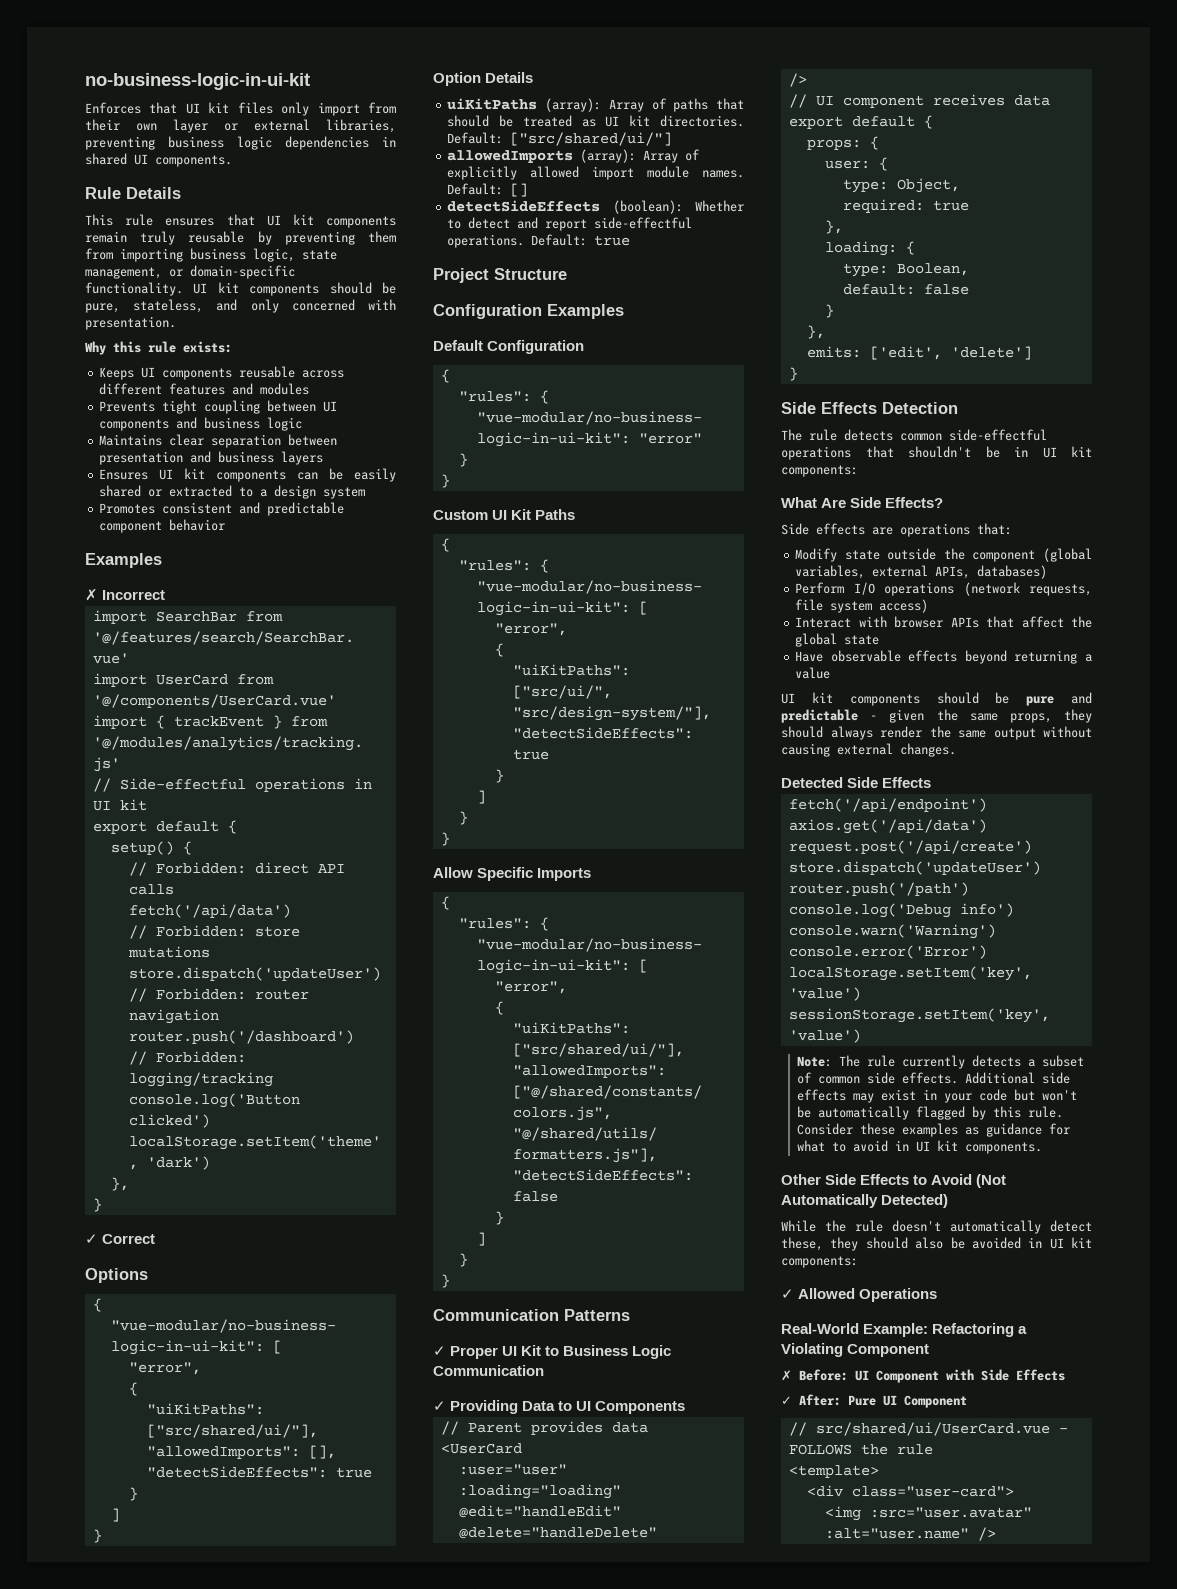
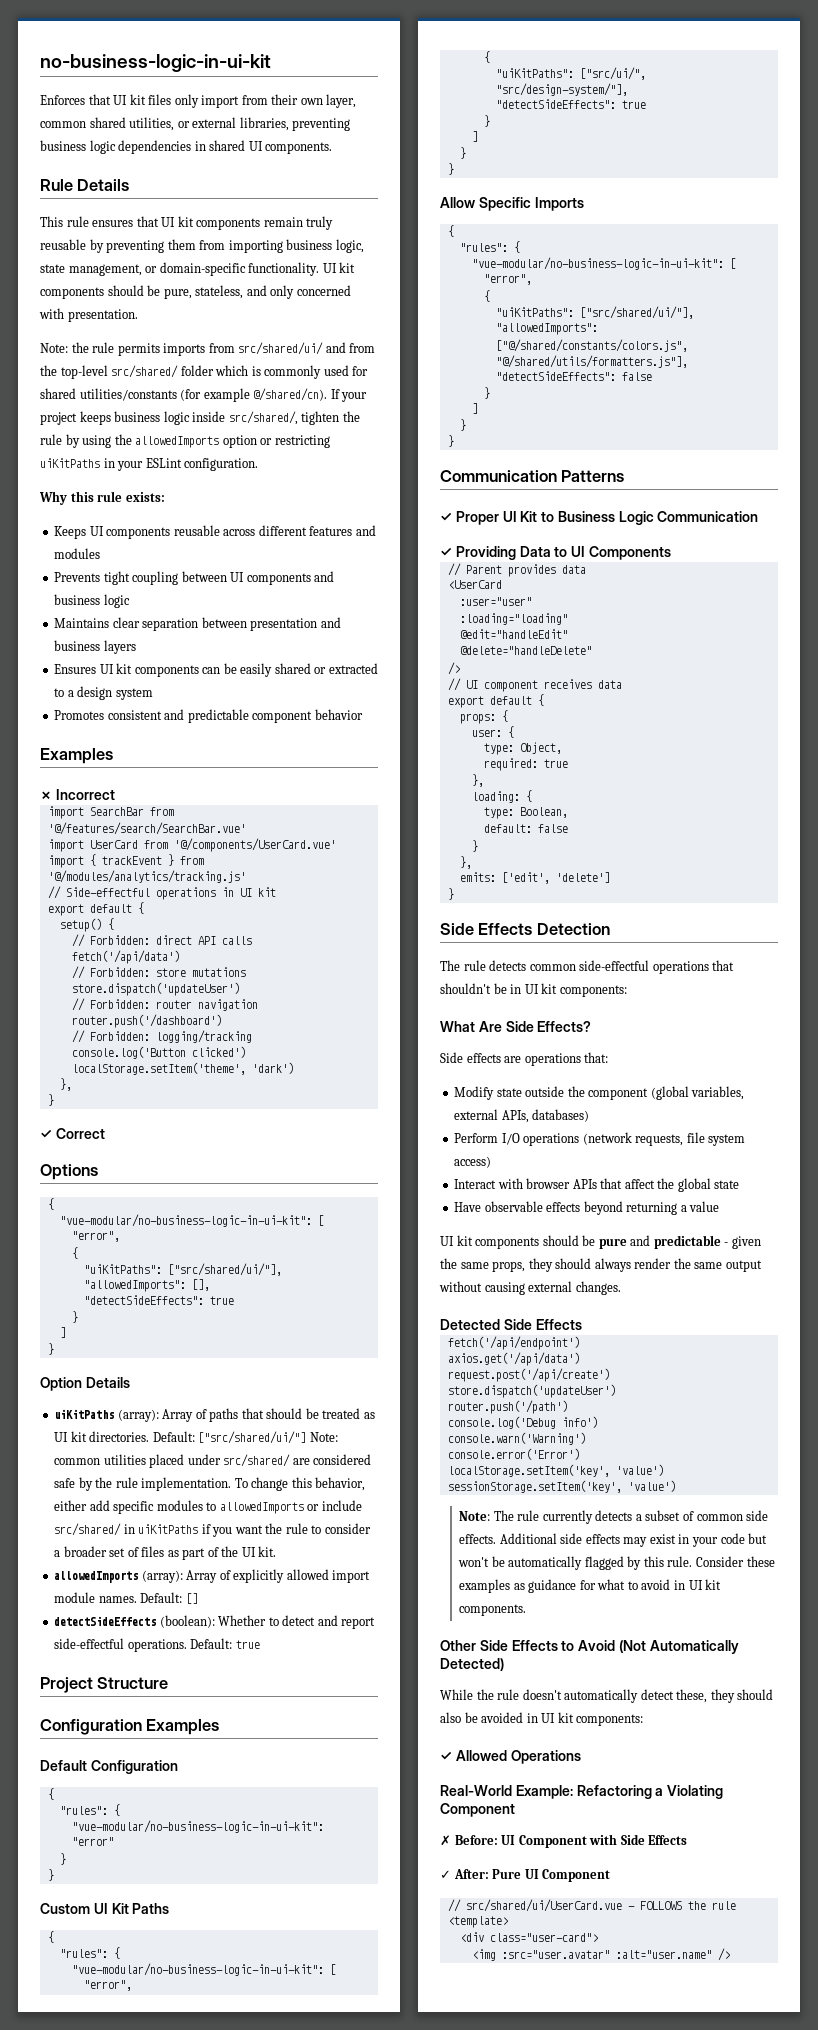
- Enforces that UI kit files only import from their own layer or external libraries, preventing business logic dependencies in shared UI components.
+ Enforces that UI kit files only import from their own layer, common shared utilities, or external libraries, preventing business logic dependencies in shared UI components.
+ Note: the rule permits imports from src/shared/ui/ and from the top-level src/shared/ folder which is commonly used for shared utilities/constants (for example @/shared/cn). If your project keeps business logic inside src/shared/, tighten the rule by using the allowedImports option or restricting uiKitPaths in your ESLint configuration.
- Default: ["src/shared/ui/"]
+ Default: ["src/shared/ui/"] Note: common utilities placed under src/shared/ are considered safe by the rule implementation. To change this behavior, either add specific modules to allowedImports or include src/shared/ in uiKitPaths if you want the rule to consider a broader set of files as part of the UI kit.

